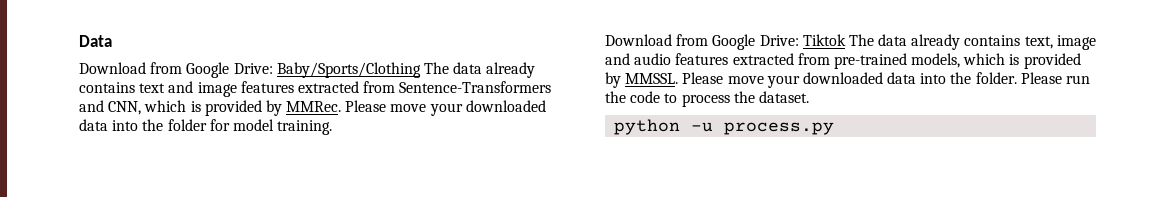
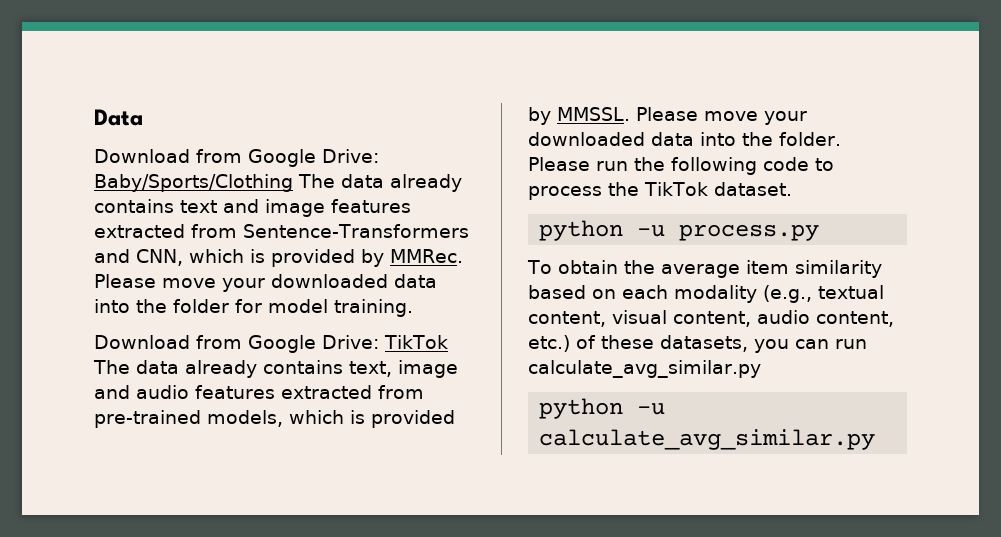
- Download from Google Drive: Tiktok The data already contains text, image and audio features extracted from pre-trained models, which is provided by MMSSL.
+ Download from Google Drive: TikTok The data already contains text, image and audio features extracted from pre-trained models, which is provided by MMSSL.
- Please run the code to process the dataset.
+ Please run the following code to process the TikTok dataset.
+ To obtain the average item similarity based on each modality (e.g., textual content, visual content, audio content, etc.) of these datasets, you can run calculate_avg_similar.py
+ python -u calculate_avg_similar.py

